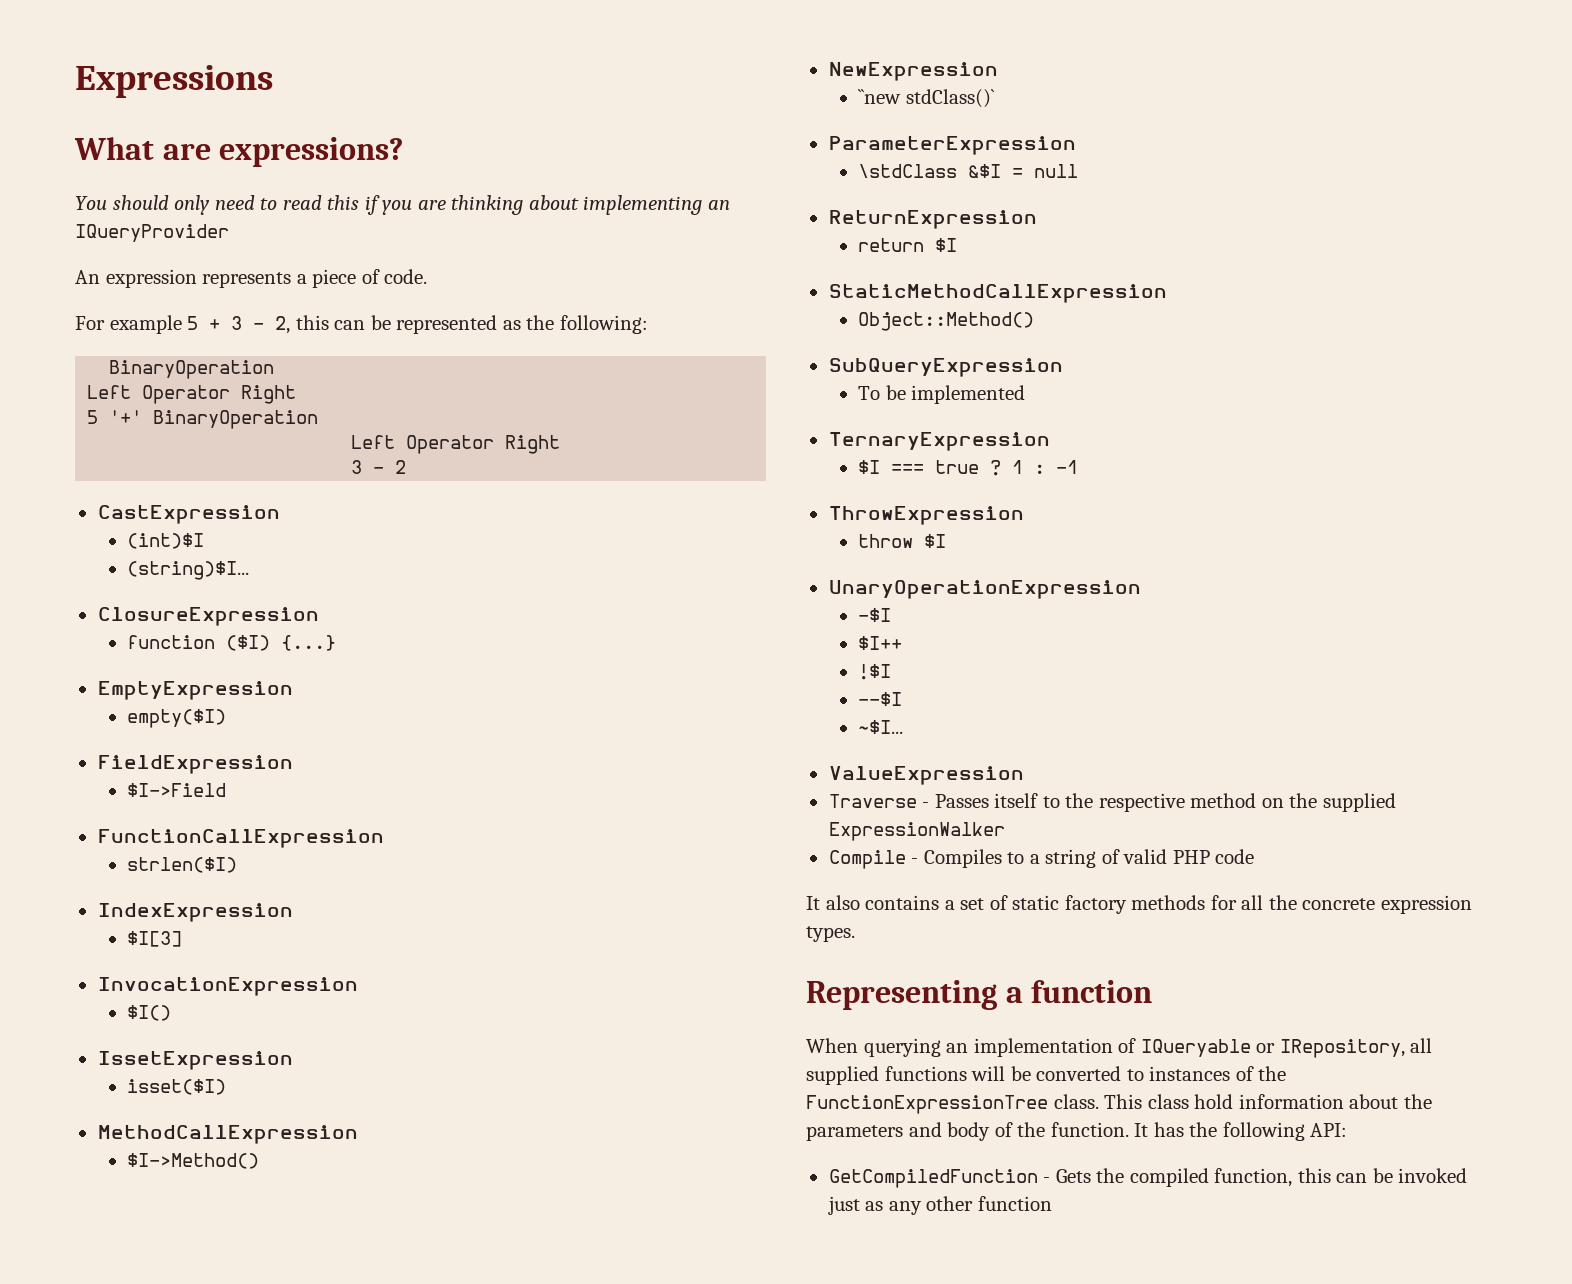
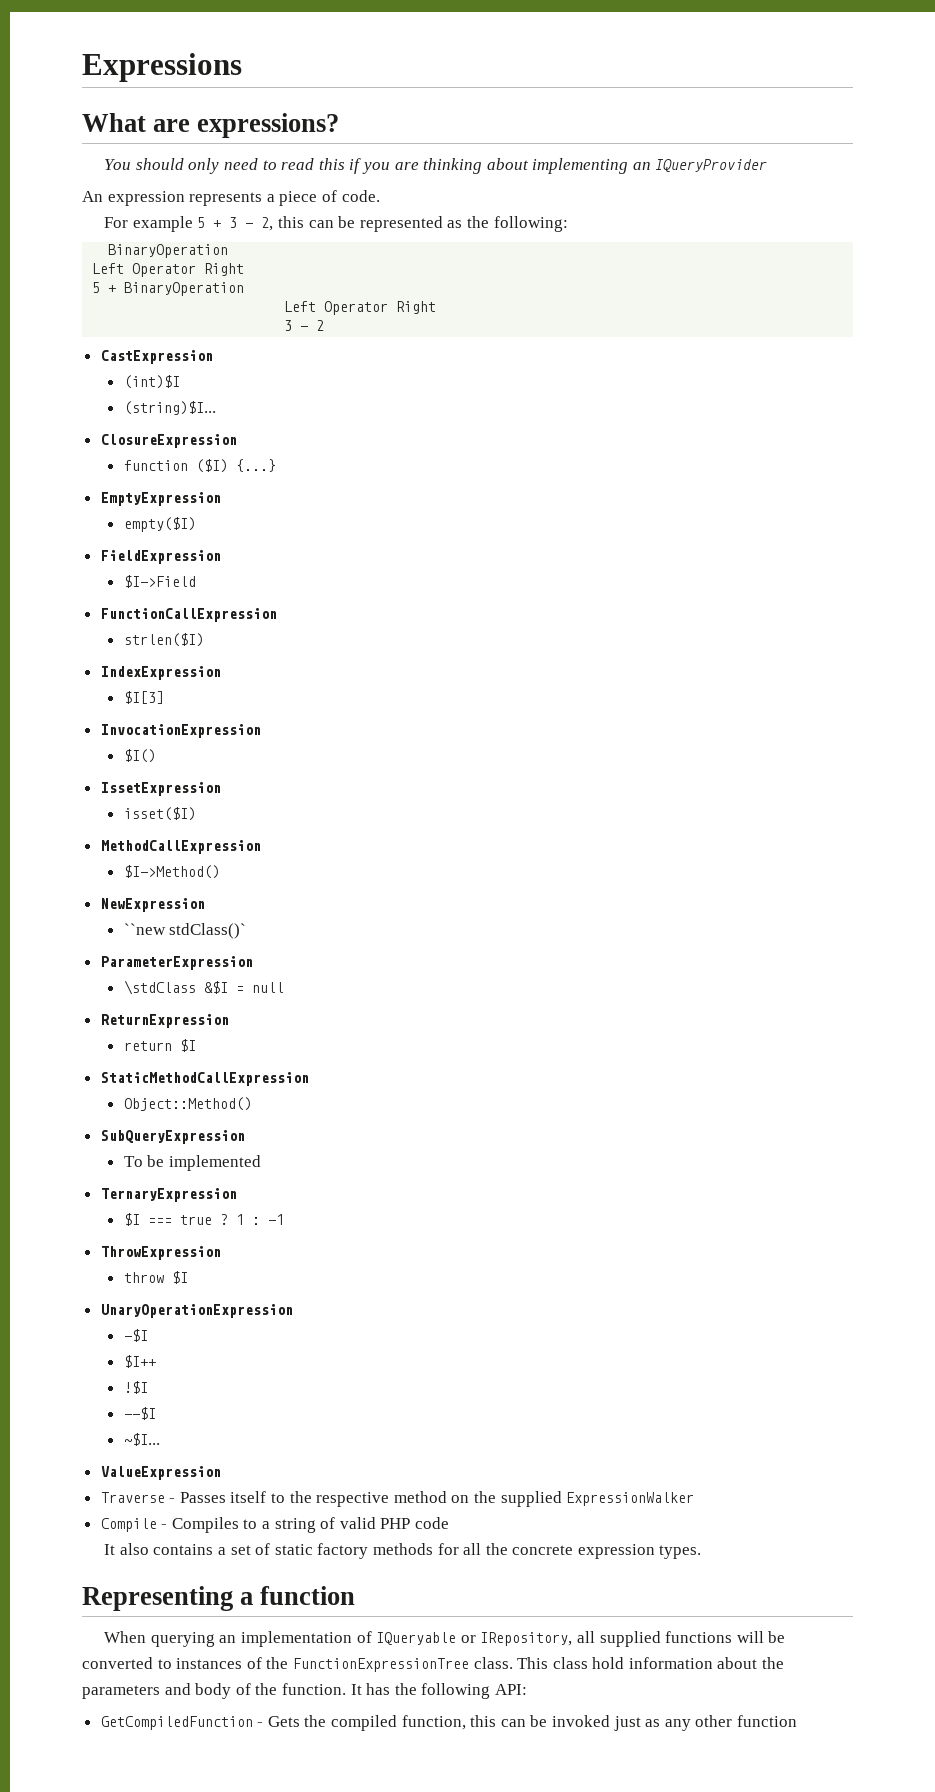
- 5 '+' BinaryOperation
+ 5 + BinaryOperation

